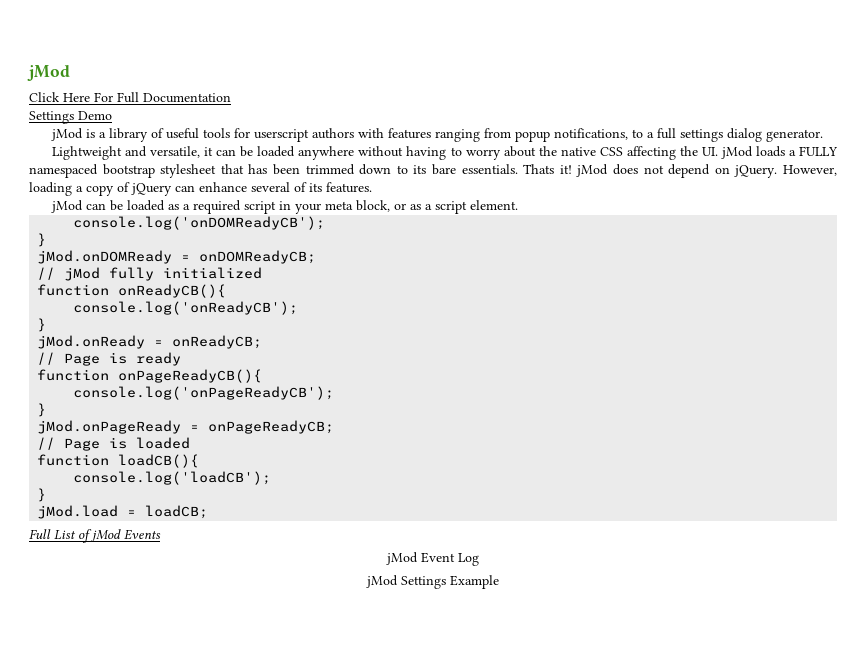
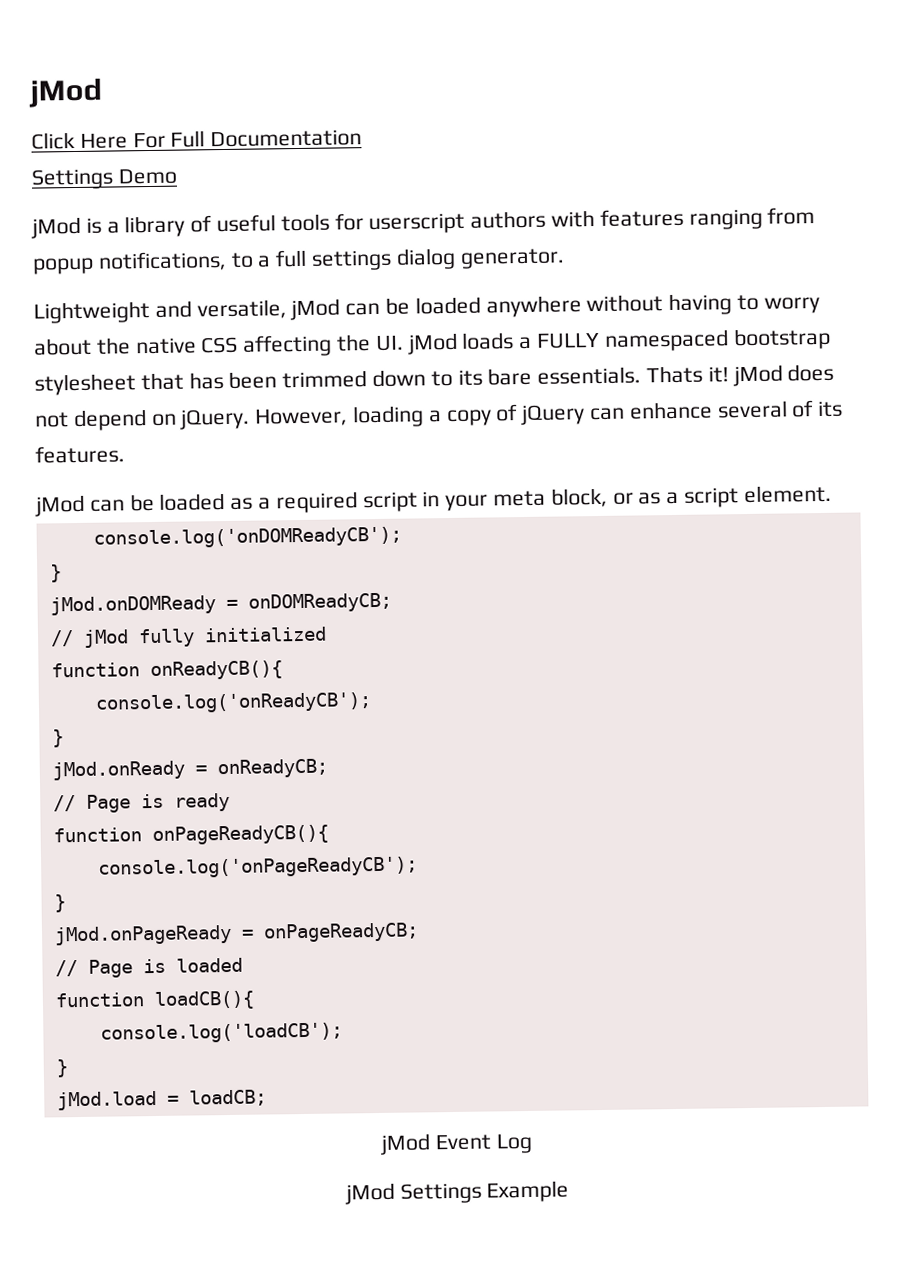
- Lightweight and versatile, it can be loaded anywhere without having to worry about the native CSS affecting the UI. jMod loads a FULLY namespaced bootstrap stylesheet that has been trimmed down to its bare essentials.
+ Lightweight and versatile, jMod can be loaded anywhere without having to worry about the native CSS affecting the UI. jMod loads a FULLY namespaced bootstrap stylesheet that has been trimmed down to its bare essentials.
- Full List of jMod Events

